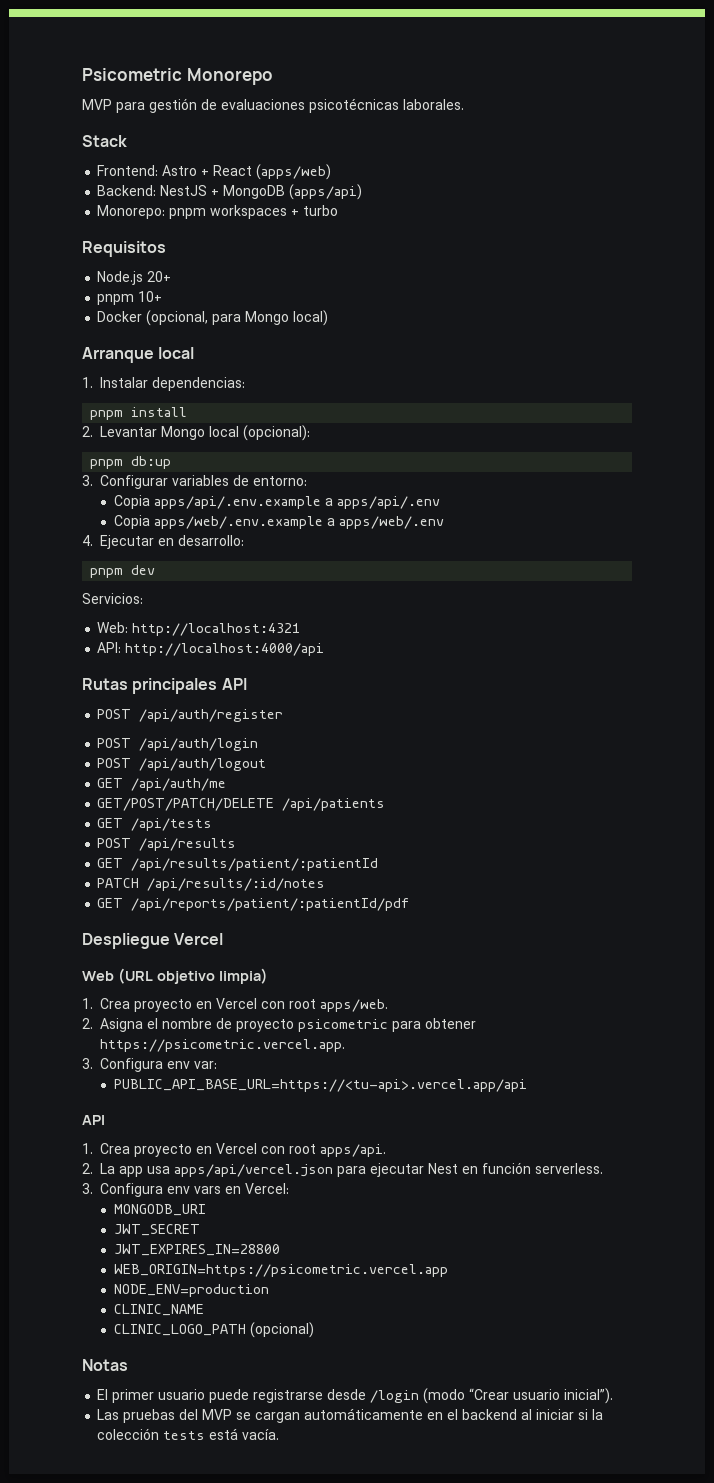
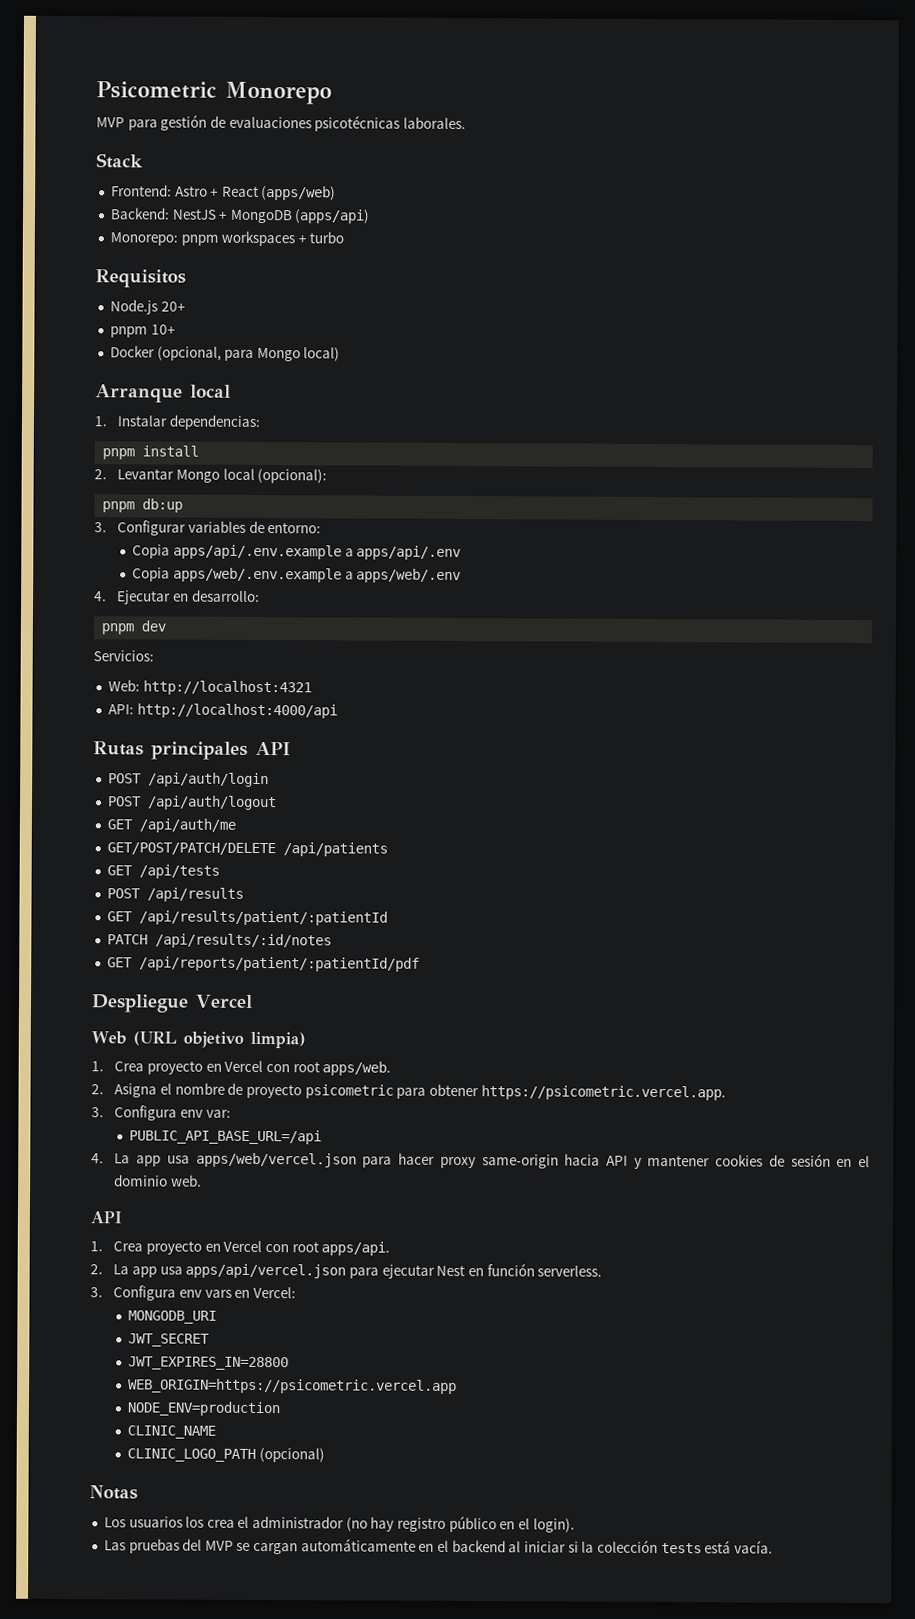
- POST /api/auth/register
- PUBLIC_API_BASE_URL=https://<tu-api>.vercel.app/api
+ PUBLIC_API_BASE_URL=/api
+ 4. La app usa apps/web/vercel.json para hacer proxy same-origin hacia API y mantener cookies de sesión en el dominio web.
- El primer usuario puede registrarse desde /login (modo “Crear usuario inicial”).
+ Los usuarios los crea el administrador (no hay registro público en el login).

